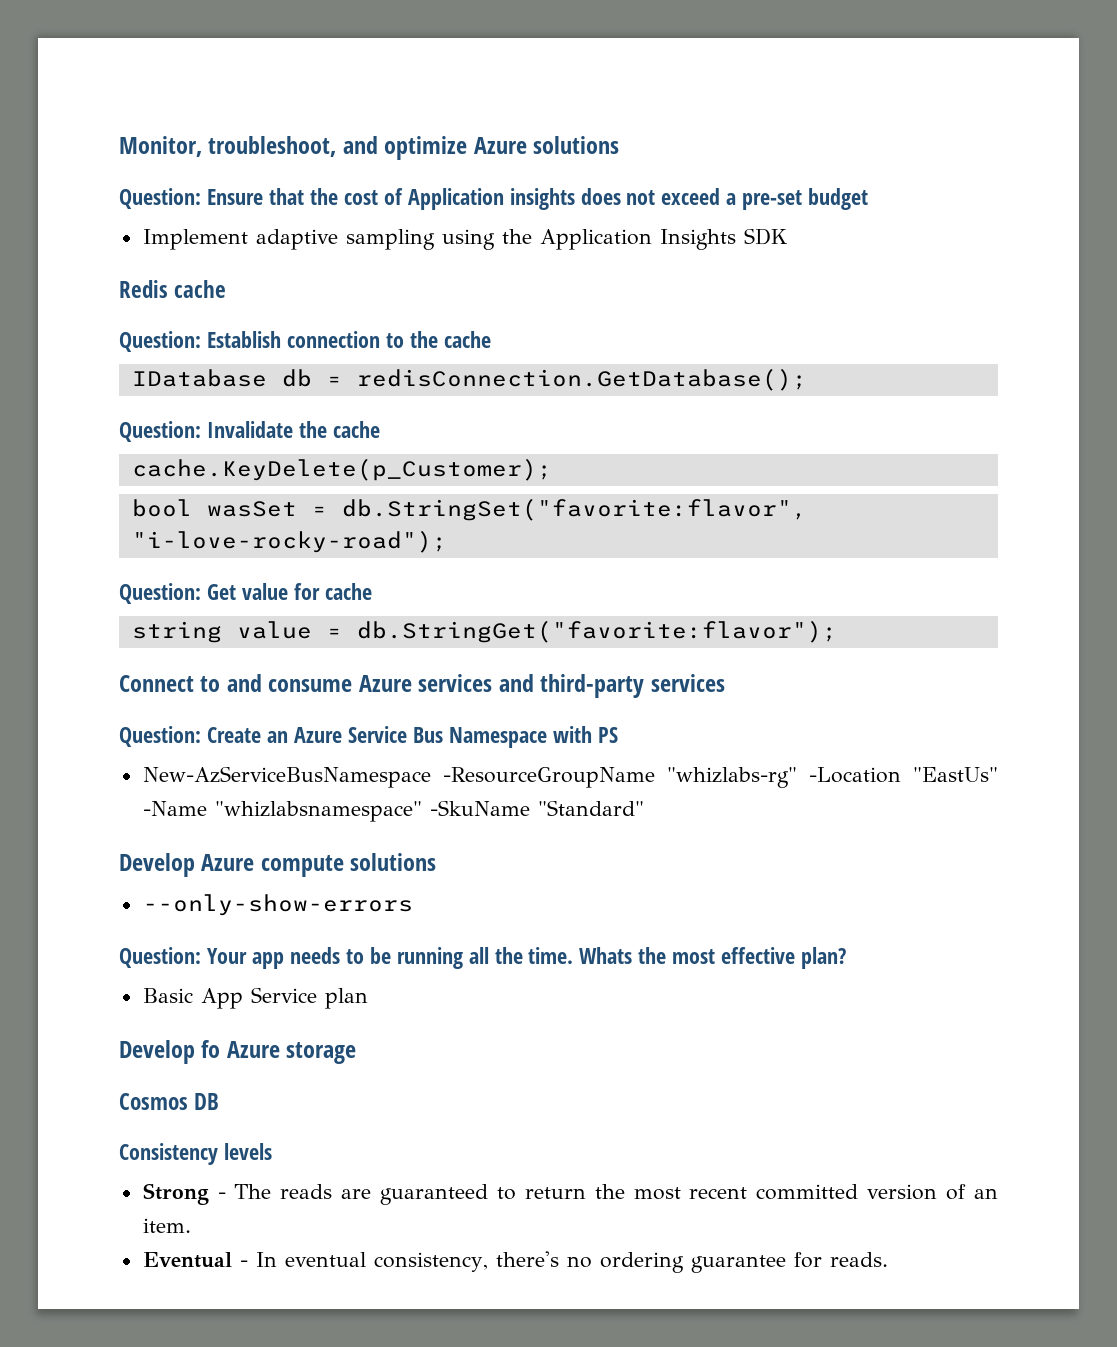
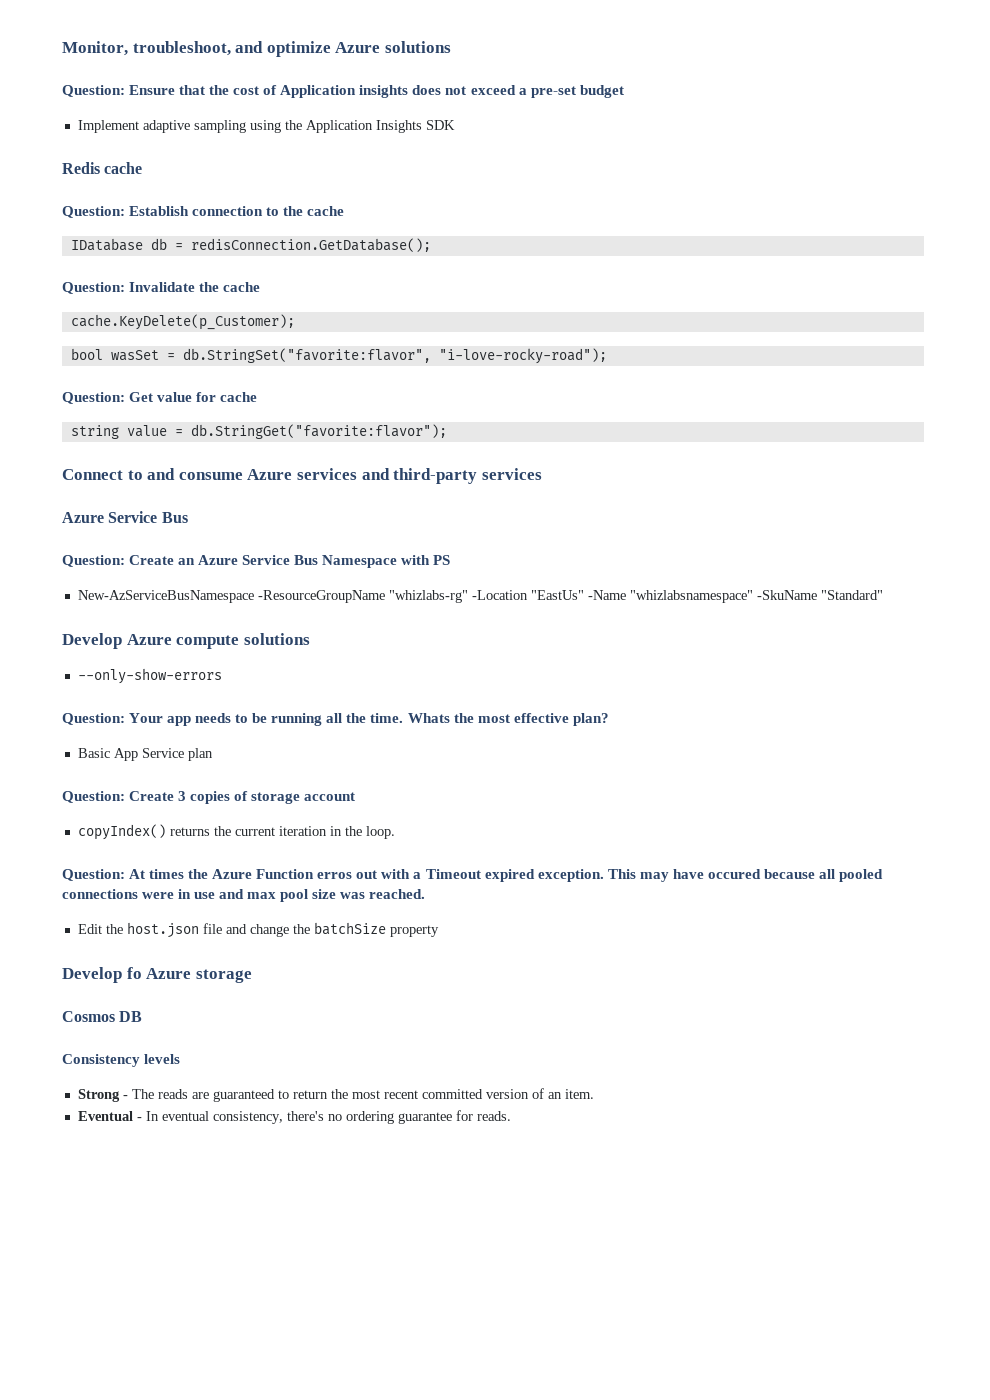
  Connect to and consume Azure services and third-party services
+ Azure Service Bus
+ Question: Create 3 copies of storage account
+ copyIndex() returns the current iteration in the loop.
+ Question: At times the Azure Function erros out with a Timeout expired exception. This may have occured because all pooled connections were in use and max pool size was reached.
+ Edit the host.json file and change the batchSize property

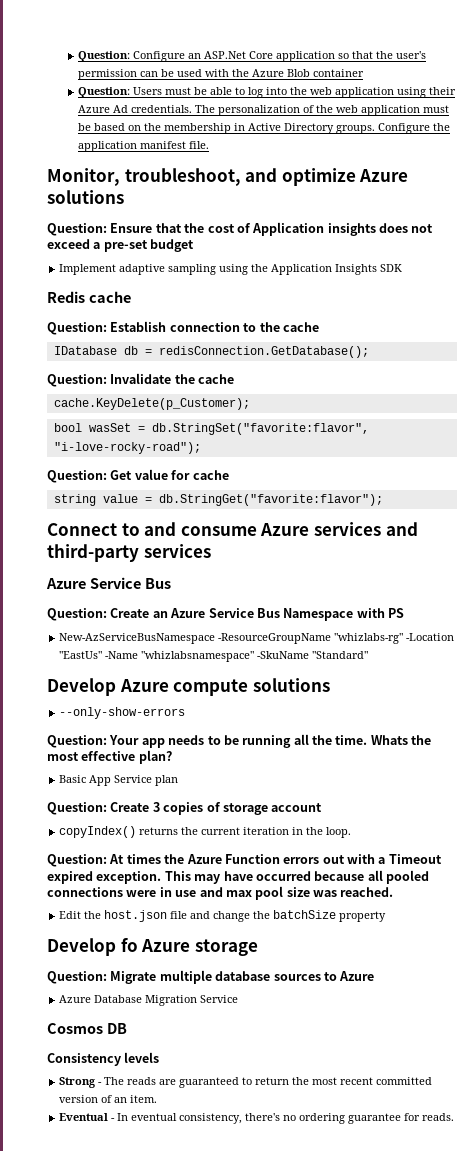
+ Question: Configure an ASP.Net Core application so that the user's permission can be used with the Azure Blob container
+ Question: Users must be able to log into the web application using their Azure Ad credentials. The personalization of the web application must be based on the membership in Active Directory groups. Configure the application manifest file.
- Question: At times the Azure Function erros out with a Timeout expired exception.
+ Question: At times the Azure Function errors out with a Timeout expired exception.
- This may have occured because all pooled connections were in use and max pool size was reached.
+ This may have occurred because all pooled connections were in use and max pool size was reached.
+ Question: Migrate multiple database sources to Azure
+ Azure Database Migration Service

